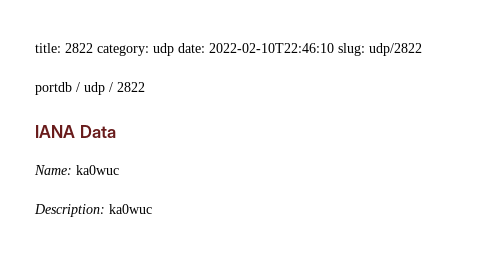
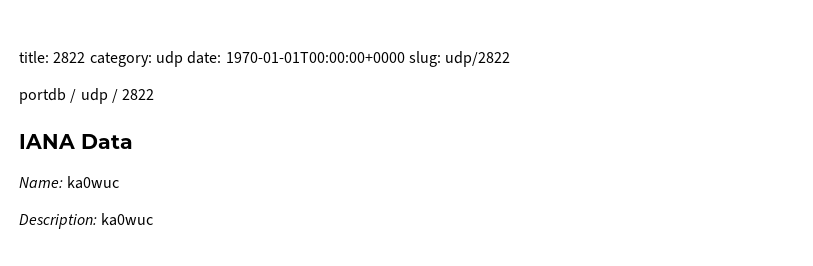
- title: 2822 category: udp date: 2022-02-10T22:46:10 slug: udp/2822
+ title: 2822 category: udp date: 1970-01-01T00:00:00+0000 slug: udp/2822

